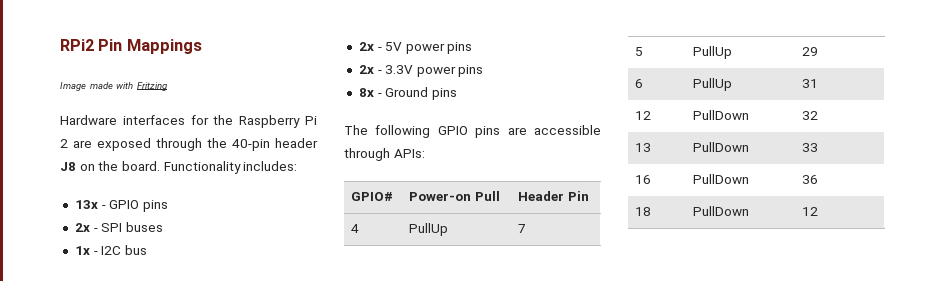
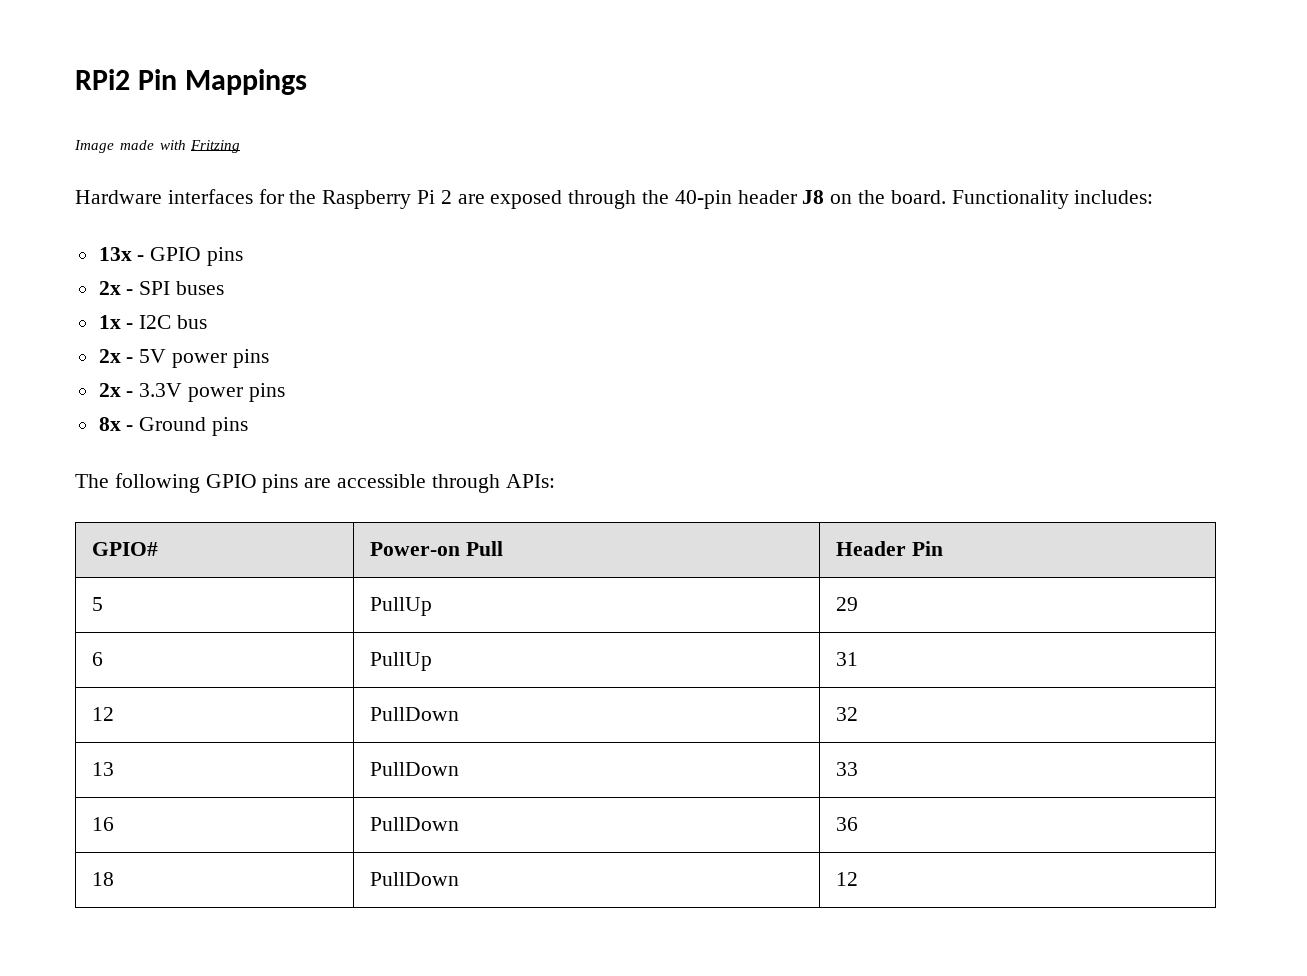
- 4 | PullUp | 7

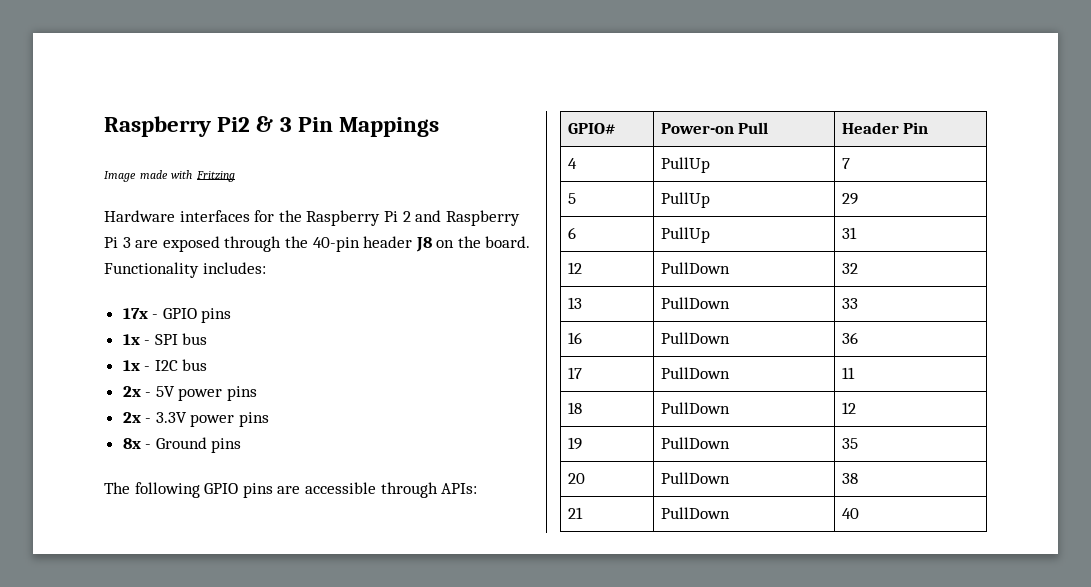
- RPi2 Pin Mappings
+ Raspberry Pi2 & 3 Pin Mappings
- Hardware interfaces for the Raspberry Pi 2 are exposed through the 40-pin header J8 on the board.
+ Hardware interfaces for the Raspberry Pi 2 and Raspberry Pi 3 are exposed through the 40-pin header J8 on the board.
- 13x - GPIO pins
+ 17x - GPIO pins
- 2x - SPI buses
+ 1x - SPI bus
+ 4 | PullUp | 7
+ 17 | PullDown | 11
+ 19 | PullDown | 35
+ 20 | PullDown | 38
+ 21 | PullDown | 40

